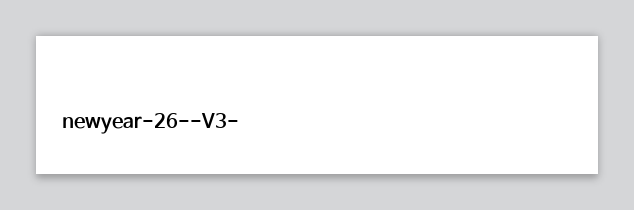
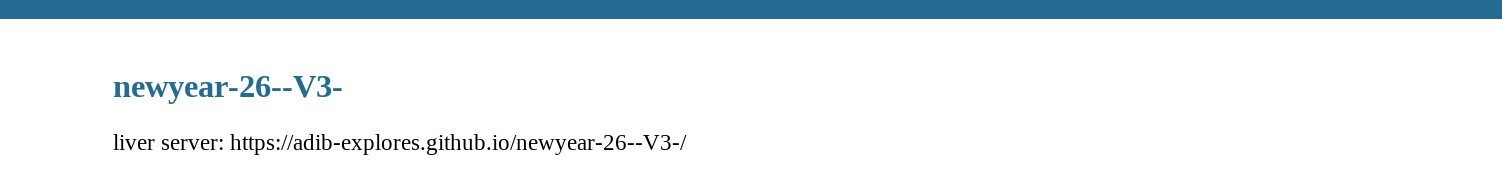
+ liver server: https://adib-explores.github.io/newyear-26--V3-/

